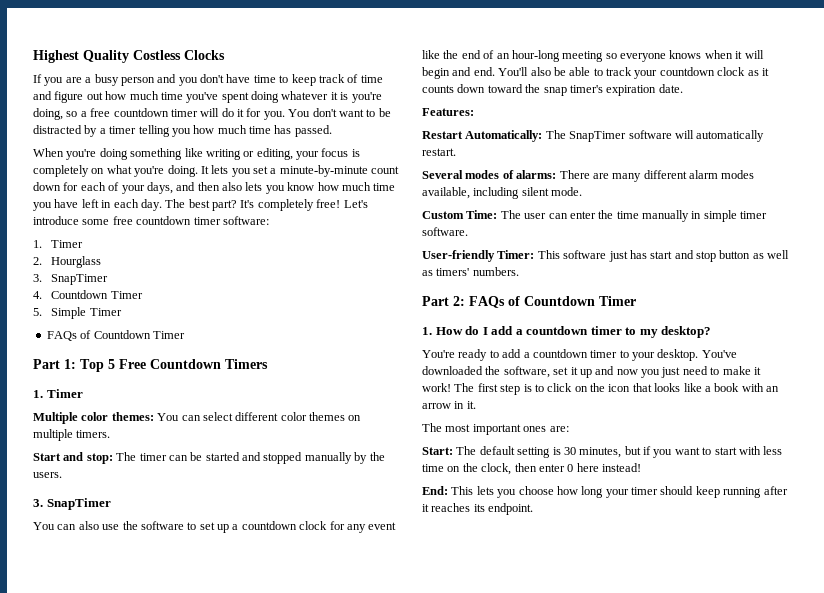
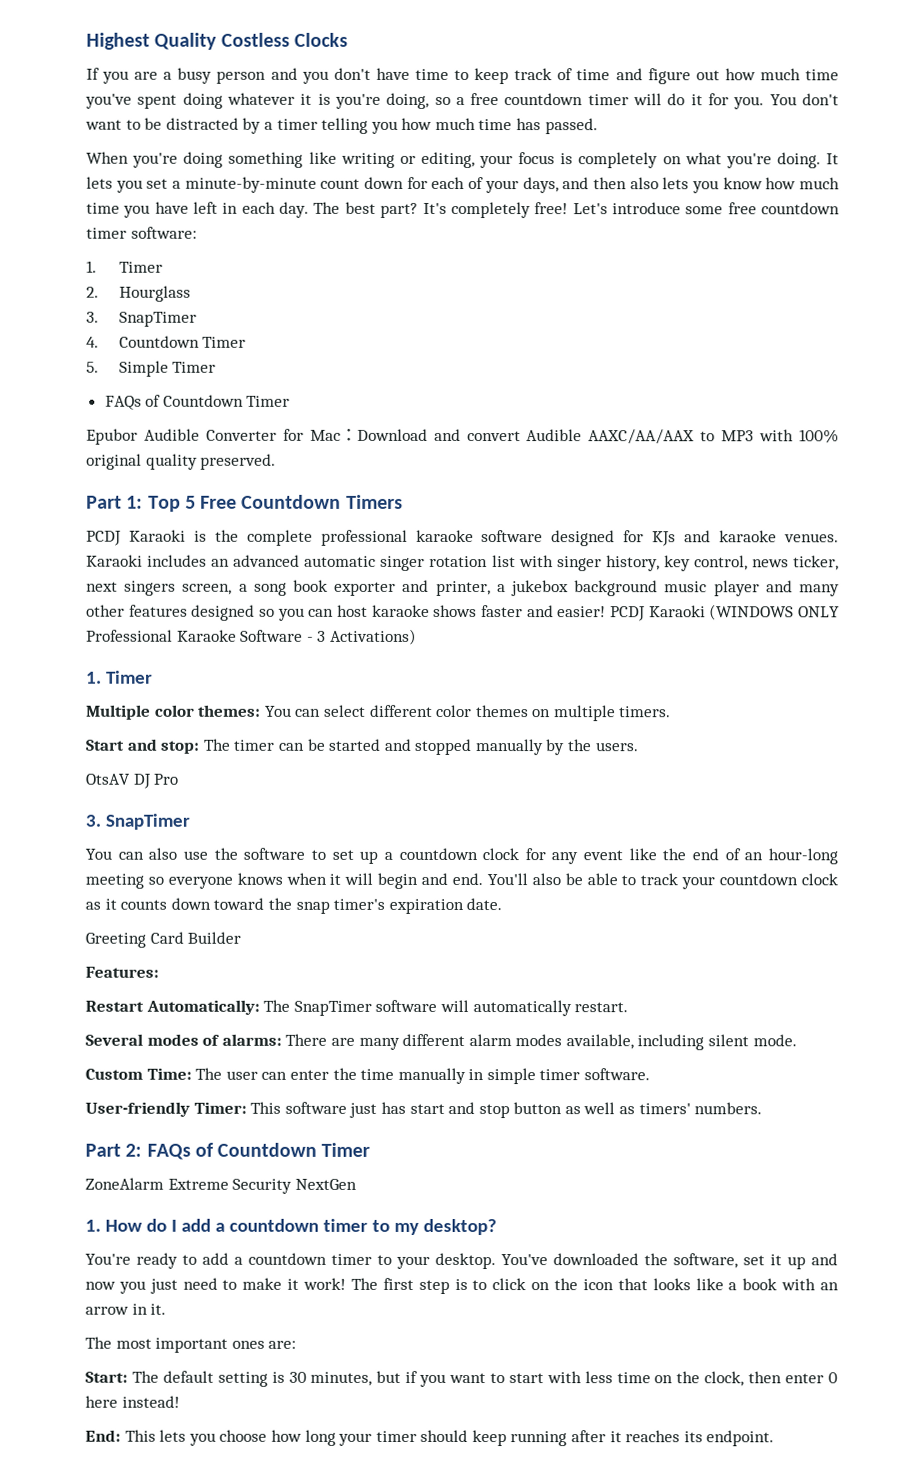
+ Epubor Audible Converter for Mac：Download and convert Audible AAXC/AA/AAX to MP3 with 100% original quality preserved.
+ PCDJ Karaoki is the complete professional karaoke software designed for KJs and karaoke venues. Karaoki includes an advanced automatic singer rotation list with singer history, key control, news ticker, next singers screen, a song book exporter and printer, a jukebox background music player and many other features designed so you can host karaoke shows faster and easier! PCDJ Karaoki (WINDOWS ONLY Professional Karaoke Software - 3 Activations)
+ OtsAV DJ Pro
+ Greeting Card Builder
+ ZoneAlarm Extreme Security NextGen

